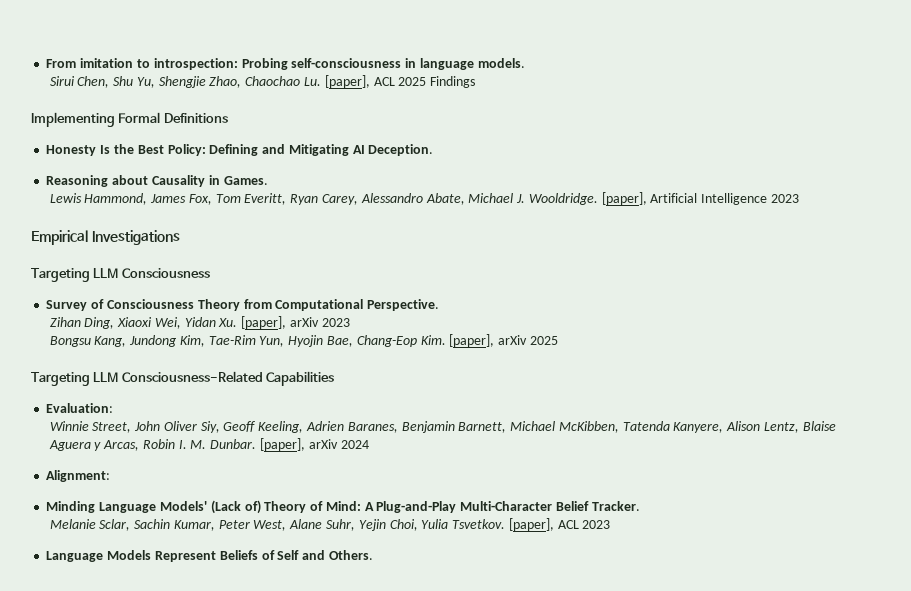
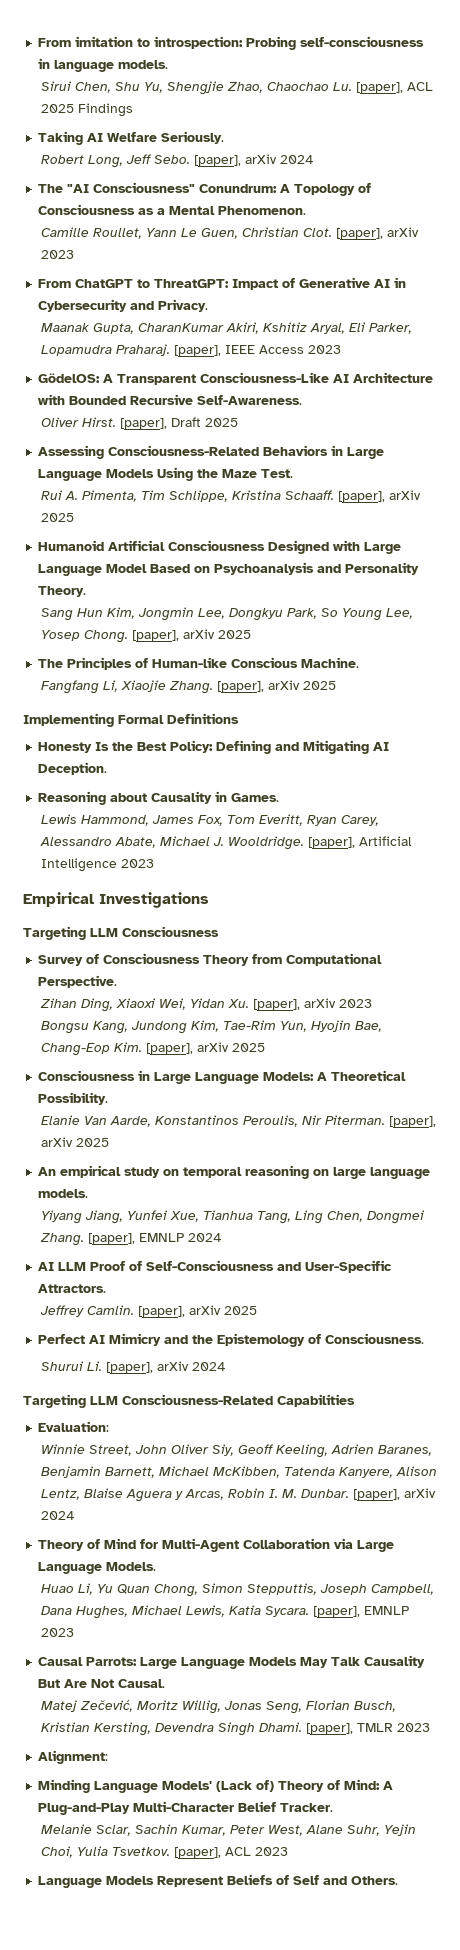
+ Taking AI Welfare Seriously.
+ Robert Long, Jeff Sebo. [paper], arXiv 2024
+ The "AI Consciousness" Conundrum: A Topology of Consciousness as a Mental Phenomenon.
+ Camille Roullet, Yann Le Guen, Christian Clot. [paper], arXiv 2023
+ From ChatGPT to ThreatGPT: Impact of Generative AI in Cybersecurity and Privacy.
+ Maanak Gupta, CharanKumar Akiri, Kshitiz Aryal, Eli Parker, Lopamudra Praharaj. [paper], IEEE Access 2023
+ GödelOS: A Transparent Consciousness-Like AI Architecture with Bounded Recursive Self-Awareness.
+ Oliver Hirst. [paper], Draft 2025
+ Assessing Consciousness-Related Behaviors in Large Language Models Using the Maze Test.
+ Rui A. Pimenta, Tim Schlippe, Kristina Schaaff. [paper], arXiv 2025
+ Humanoid Artificial Consciousness Designed with Large Language Model Based on Psychoanalysis and Personality Theory.
+ Sang Hun Kim, Jongmin Lee, Dongkyu Park, So Young Lee, Yosep Chong. [paper], arXiv 2025
+ The Principles of Human-like Conscious Machine.
+ Fangfang Li, Xiaojie Zhang. [paper], arXiv 2025
+ Consciousness in Large Language Models: A Theoretical Possibility.
+ Elanie Van Aarde, Konstantinos Peroulis, Nir Piterman. [paper], arXiv 2025
+ An empirical study on temporal reasoning on large language models.
+ Yiyang Jiang, Yunfei Xue, Tianhua Tang, Ling Chen, Dongmei Zhang. [paper], EMNLP 2024
+ AI LLM Proof of Self-Consciousness and User-Specific Attractors.
+ Jeffrey Camlin. [paper], arXiv 2025
+ Perfect AI Mimicry and the Epistemology of Consciousness.
+ Shurui Li. [paper], arXiv 2024
+ Theory of Mind for Multi-Agent Collaboration via Large Language Models.
+ Huao Li, Yu Quan Chong, Simon Stepputtis, Joseph Campbell, Dana Hughes, Michael Lewis, Katia Sycara. [paper], EMNLP 2023
+ Causal Parrots: Large Language Models May Talk Causality But Are Not Causal.
+ Matej Zečević, Moritz Willig, Jonas Seng, Florian Busch, Kristian Kersting, Devendra Singh Dhami. [paper], TMLR 2023

